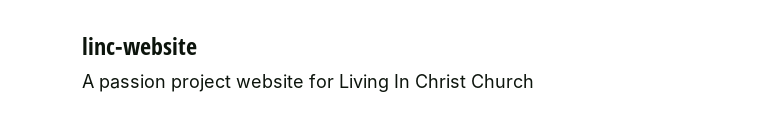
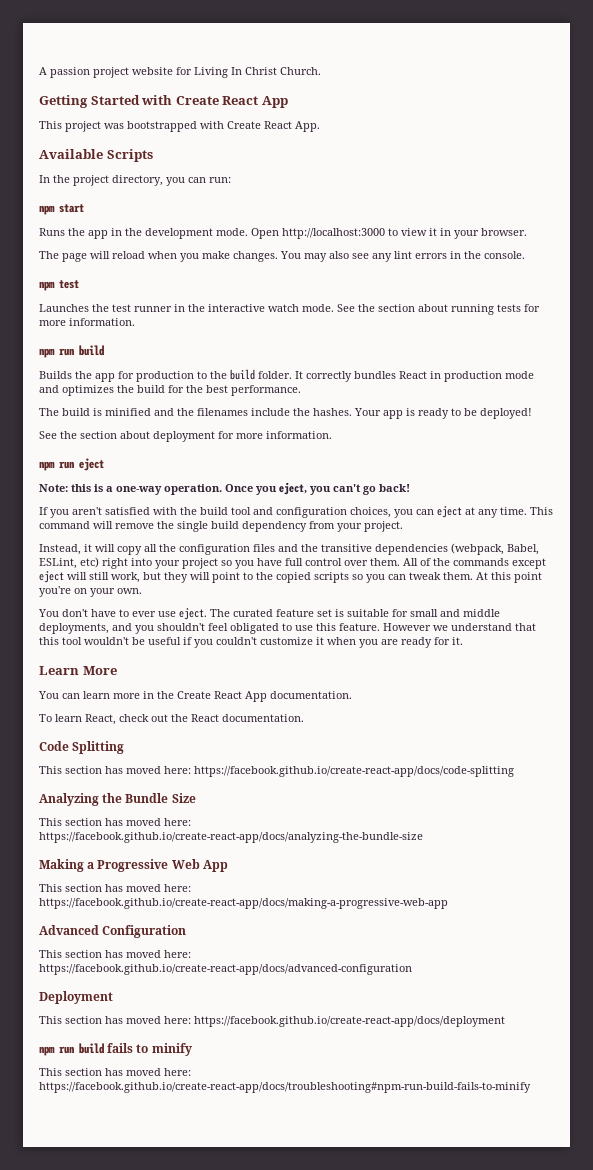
- linc-website
- A passion project website for Living In Christ Church
+ A passion project website for Living In Christ Church.
+ Getting Started with Create React App
+ This project was bootstrapped with Create React App.
+ Available Scripts
+ In the project directory, you can run:
+ npm start
+ Runs the app in the development mode. Open http://localhost:3000 to view it in your browser.
+ The page will reload when you make changes. You may also see any lint errors in the console.
+ npm test
+ Launches the test runner in the interactive watch mode. See the section about running tests for more information.
+ npm run build
+ Builds the app for production to the build folder. It correctly bundles React in production mode and optimizes the build for the best performance.
+ The build is minified and the filenames include the hashes. Your app is ready to be deployed!
+ See the section about deployment for more information.
+ npm run eject
+ Note: this is a one-way operation. Once you eject, you can't go back!
+ If you aren't satisfied with the build tool and configuration choices, you can eject at any time. This command will remove the single build dependency from your project.
+ Instead, it will copy all the configuration files and the transitive dependencies (webpack, Babel, ESLint, etc) right into your project so you have full control over them. All of the commands except eject will still work, but they will point to the copied scripts so you can tweak them. At this point you're on your own.
+ You don't have to ever use eject. The curated feature set is suitable for small and middle deployments, and you shouldn't feel obligated to use this feature. However we understand that this tool wouldn't be useful if you couldn't customize it when you are ready for it.
+ Learn More
+ You can learn more in the Create React App documentation.
+ To learn React, check out the React documentation.
+ Code Splitting
+ This section has moved here: https://facebook.github.io/create-react-app/docs/code-splitting
+ Analyzing the Bundle Size
+ This section has moved here: https://facebook.github.io/create-react-app/docs/analyzing-the-bundle-size
+ Making a Progressive Web App
+ This section has moved here: https://facebook.github.io/create-react-app/docs/making-a-progressive-web-app
+ Advanced Configuration
+ This section has moved here: https://facebook.github.io/create-react-app/docs/advanced-configuration
+ Deployment
+ This section has moved here: https://facebook.github.io/create-react-app/docs/deployment
+ npm run build fails to minify
+ This section has moved here: https://facebook.github.io/create-react-app/docs/troubleshooting#npm-run-build-fails-to-minify

